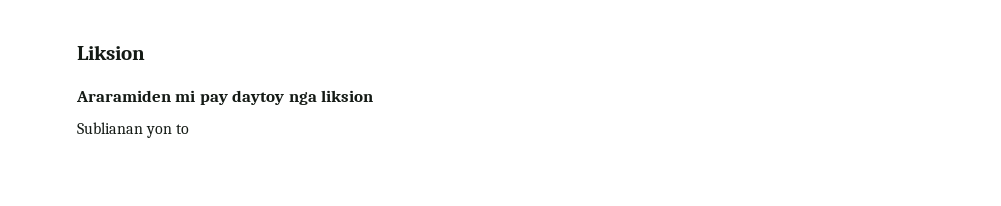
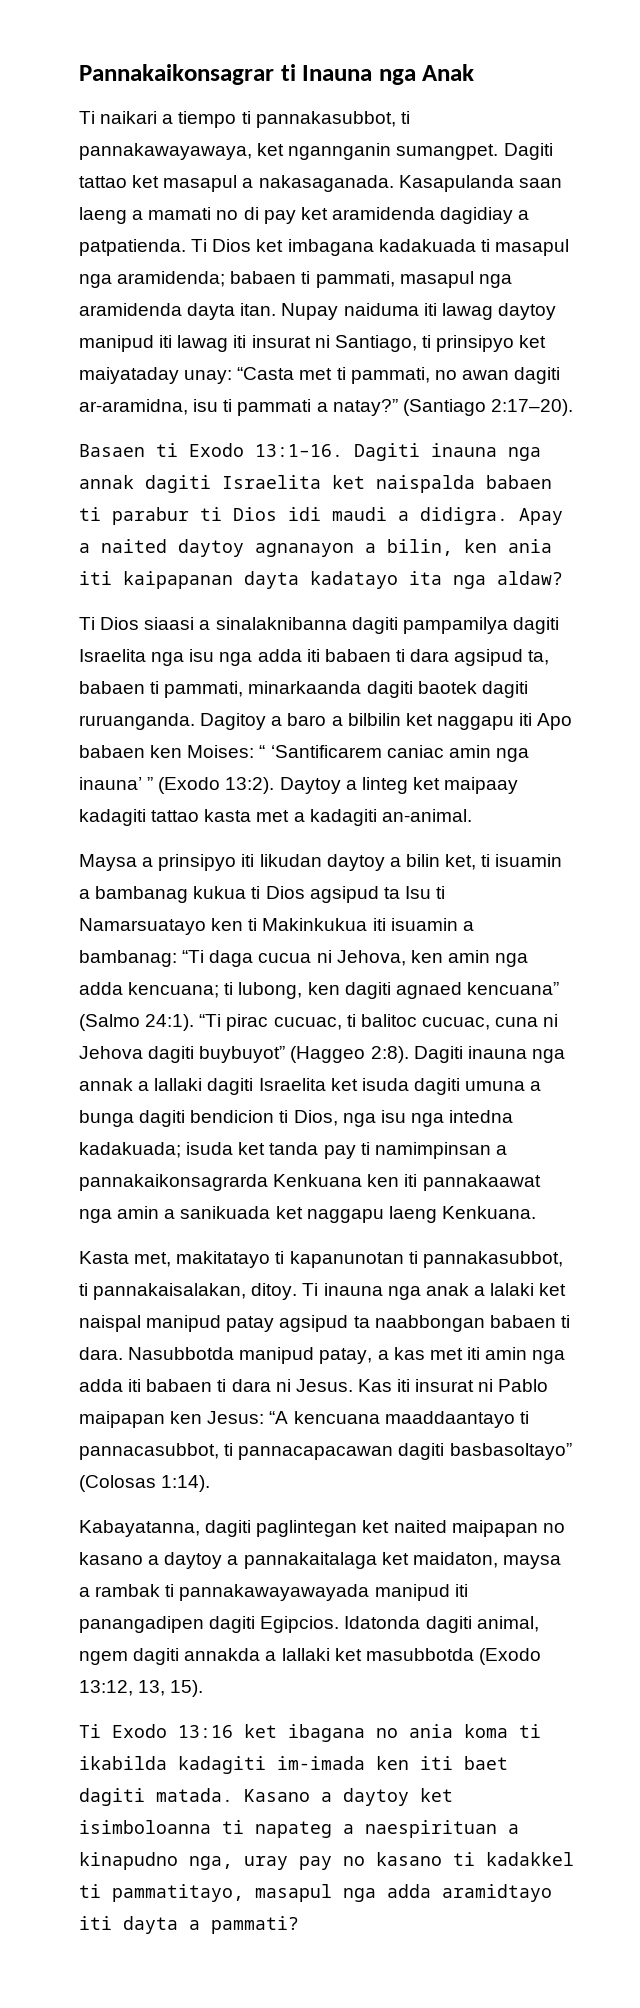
- Liksion
- Araramiden mi pay daytoy nga liksion
- Sublianan yon to
+ Pannakaikonsagrar ti Inauna nga Anak
+ Ti naikari a tiempo ti pannakasubbot, ti pannakawayawaya, ket ngannganin sumangpet. Dagiti tattao ket masapul a nakasaganada. Kasapulanda saan laeng a mamati no di pay ket aramidenda dagidiay a patpatienda. Ti Dios ket imbagana kadakuada ti masapul nga aramidenda; babaen ti pammati, masapul nga aramidenda dayta itan. Nupay naiduma iti lawag daytoy manipud iti lawag iti insurat ni Santiago, ti prinsipyo ket maiyataday unay: “Casta met ti pammati, no awan dagiti ar-aramidna, isu ti pammati a natay?” (Santiago 2:17–20).
+ Basaen ti Exodo 13:1–16. Dagiti inauna nga annak dagiti Israelita ket naispalda babaen ti parabur ti Dios idi maudi a didigra. Apay a naited daytoy agnanayon a bilin, ken ania iti kaipapanan dayta kadatayo ita nga aldaw?
+ Ti Dios siaasi a sinalaknibanna dagiti pampamilya dagiti Israelita nga isu nga adda iti babaen ti dara agsipud ta, babaen ti pammati, minarkaanda dagiti baotek dagiti ruruanganda. Dagitoy a baro a bilbilin ket naggapu iti Apo babaen ken Moises: “ ‘Santificarem caniac amin nga inauna’ ” (Exodo 13:2). Daytoy a linteg ket maipaay kadagiti tattao kasta met a kadagiti an-animal.
+ Maysa a prinsipyo iti likudan daytoy a bilin ket, ti isuamin a bambanag kukua ti Dios agsipud ta Isu ti Namarsuatayo ken ti Makinkukua iti isuamin a bambanag: “Ti daga cucua ni Jehova, ken amin nga adda kencuana; ti lubong, ken dagiti agnaed kencuana” (Salmo 24:1). “Ti pirac cucuac, ti balitoc cucuac, cuna ni Jehova dagiti buybuyot” (Haggeo 2:8). Dagiti inauna nga annak a lallaki dagiti Israelita ket isuda dagiti umuna a bunga dagiti bendicion ti Dios, nga isu nga intedna kadakuada; isuda ket tanda pay ti namimpinsan a pannakaikonsagrarda Kenkuana ken iti pannakaawat nga amin a sanikuada ket naggapu laeng Kenkuana.
+ Kasta met, makitatayo ti kapanunotan ti pannakasubbot, ti pannakaisalakan, ditoy. Ti inauna nga anak a lalaki ket naispal manipud patay agsipud ta naabbongan babaen ti dara. Nasubbotda manipud patay, a kas met iti amin nga adda iti babaen ti dara ni Jesus. Kas iti insurat ni Pablo maipapan ken Jesus: “A kencuana maaddaantayo ti pannacasubbot, ti pannacapacawan dagiti basbasoltayo” (Colosas 1:14).
+ Kabayatanna, dagiti paglintegan ket naited maipapan no kasano a daytoy a pannakaitalaga ket maidaton, maysa a rambak ti pannakawayawayada manipud iti panangadipen dagiti Egipcios. Idatonda dagiti animal, ngem dagiti annakda a lallaki ket masubbotda (Exodo 13:12, 13, 15).
+ Ti Exodo 13:16 ket ibagana no ania koma ti ikabilda kadagiti im-imada ken iti baet dagiti matada. Kasano a daytoy ket isimboloanna ti napateg a naespirituan a kinapudno nga, uray pay no kasano ti kadakkel ti pammatitayo, masapul nga adda aramidtayo iti dayta a pammati?

